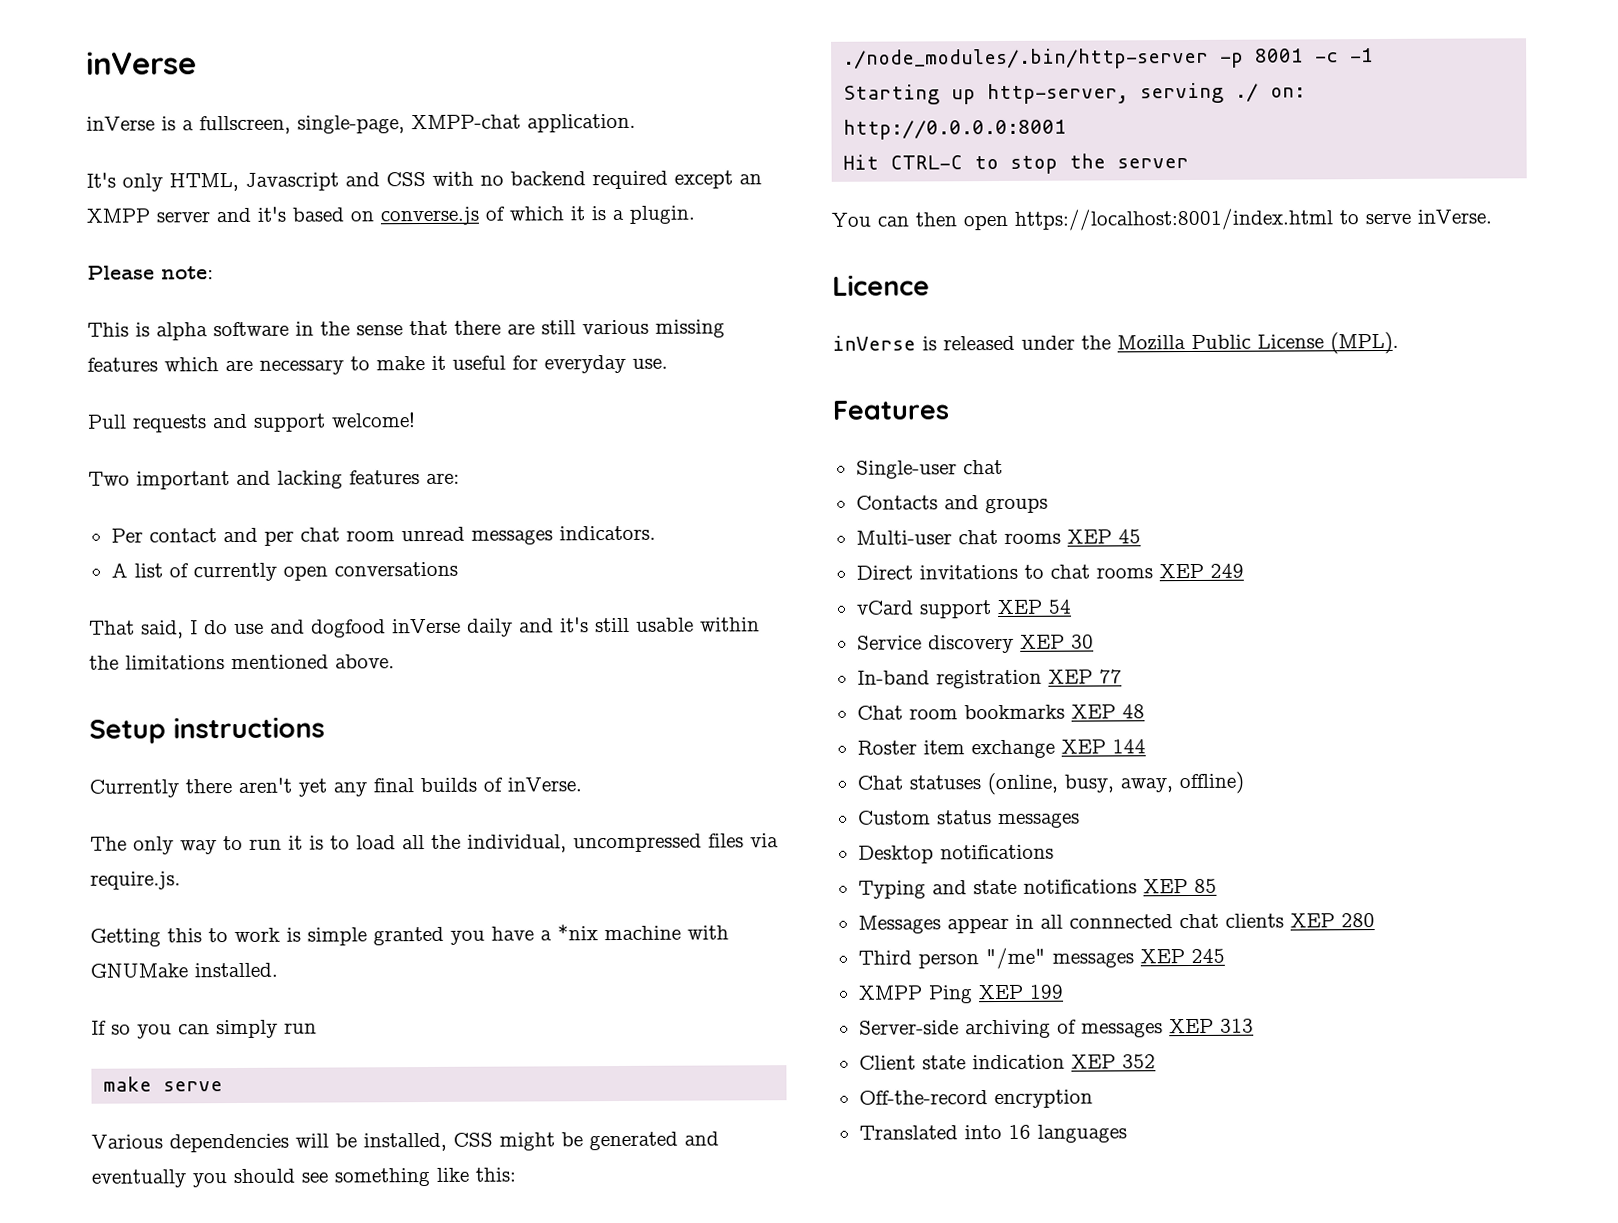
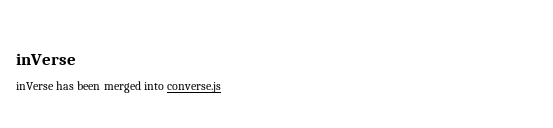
- inVerse is a fullscreen, single-page, XMPP-chat application.
- It's only HTML, Javascript and CSS with no backend required except an XMPP server and it's based on converse.js of which it is a plugin.
- Please note:
- This is alpha software in the sense that there are still various missing features which are necessary to make it useful for everyday use.
- Pull requests and support welcome!
- Two important and lacking features are:
- Per contact and per chat room unread messages indicators.
- A list of currently open conversations
- That said, I do use and dogfood inVerse daily and it's still usable within the limitations mentioned above.
- Setup instructions
- Currently there aren't yet any final builds of inVerse.
- The only way to run it is to load all the individual, uncompressed files via require.js.
- Getting this to work is simple granted you have a *nix machine with GNUMake installed.
- If so you can simply run
- make serve
- Various dependencies will be installed, CSS might be generated and eventually you should see something like this:
- ./node_modules/.bin/http-server -p 8001 -c -1
- Starting up http-server, serving ./ on: http://0.0.0.0:8001
- Hit CTRL-C to stop the server
- You can then open https://localhost:8001/index.html to serve inVerse.
- Licence
- inVerse is released under the Mozilla Public License (MPL).
- Features
- Single-user chat
- Contacts and groups
- Multi-user chat rooms XEP 45
- Direct invitations to chat rooms XEP 249
- vCard support XEP 54
- Service discovery XEP 30
- In-band registration XEP 77
- Chat room bookmarks XEP 48
- Roster item exchange XEP 144
- Chat statuses (online, busy, away, offline)
- Custom status messages
- Desktop notifications
- Typing and state notifications XEP 85
- Messages appear in all connnected chat clients XEP 280
- Third person "/me" messages XEP 245
- XMPP Ping XEP 199
- Server-side archiving of messages XEP 313
- Client state indication XEP 352
- Off-the-record encryption
- Translated into 16 languages
+ inVerse has been merged into converse.js

